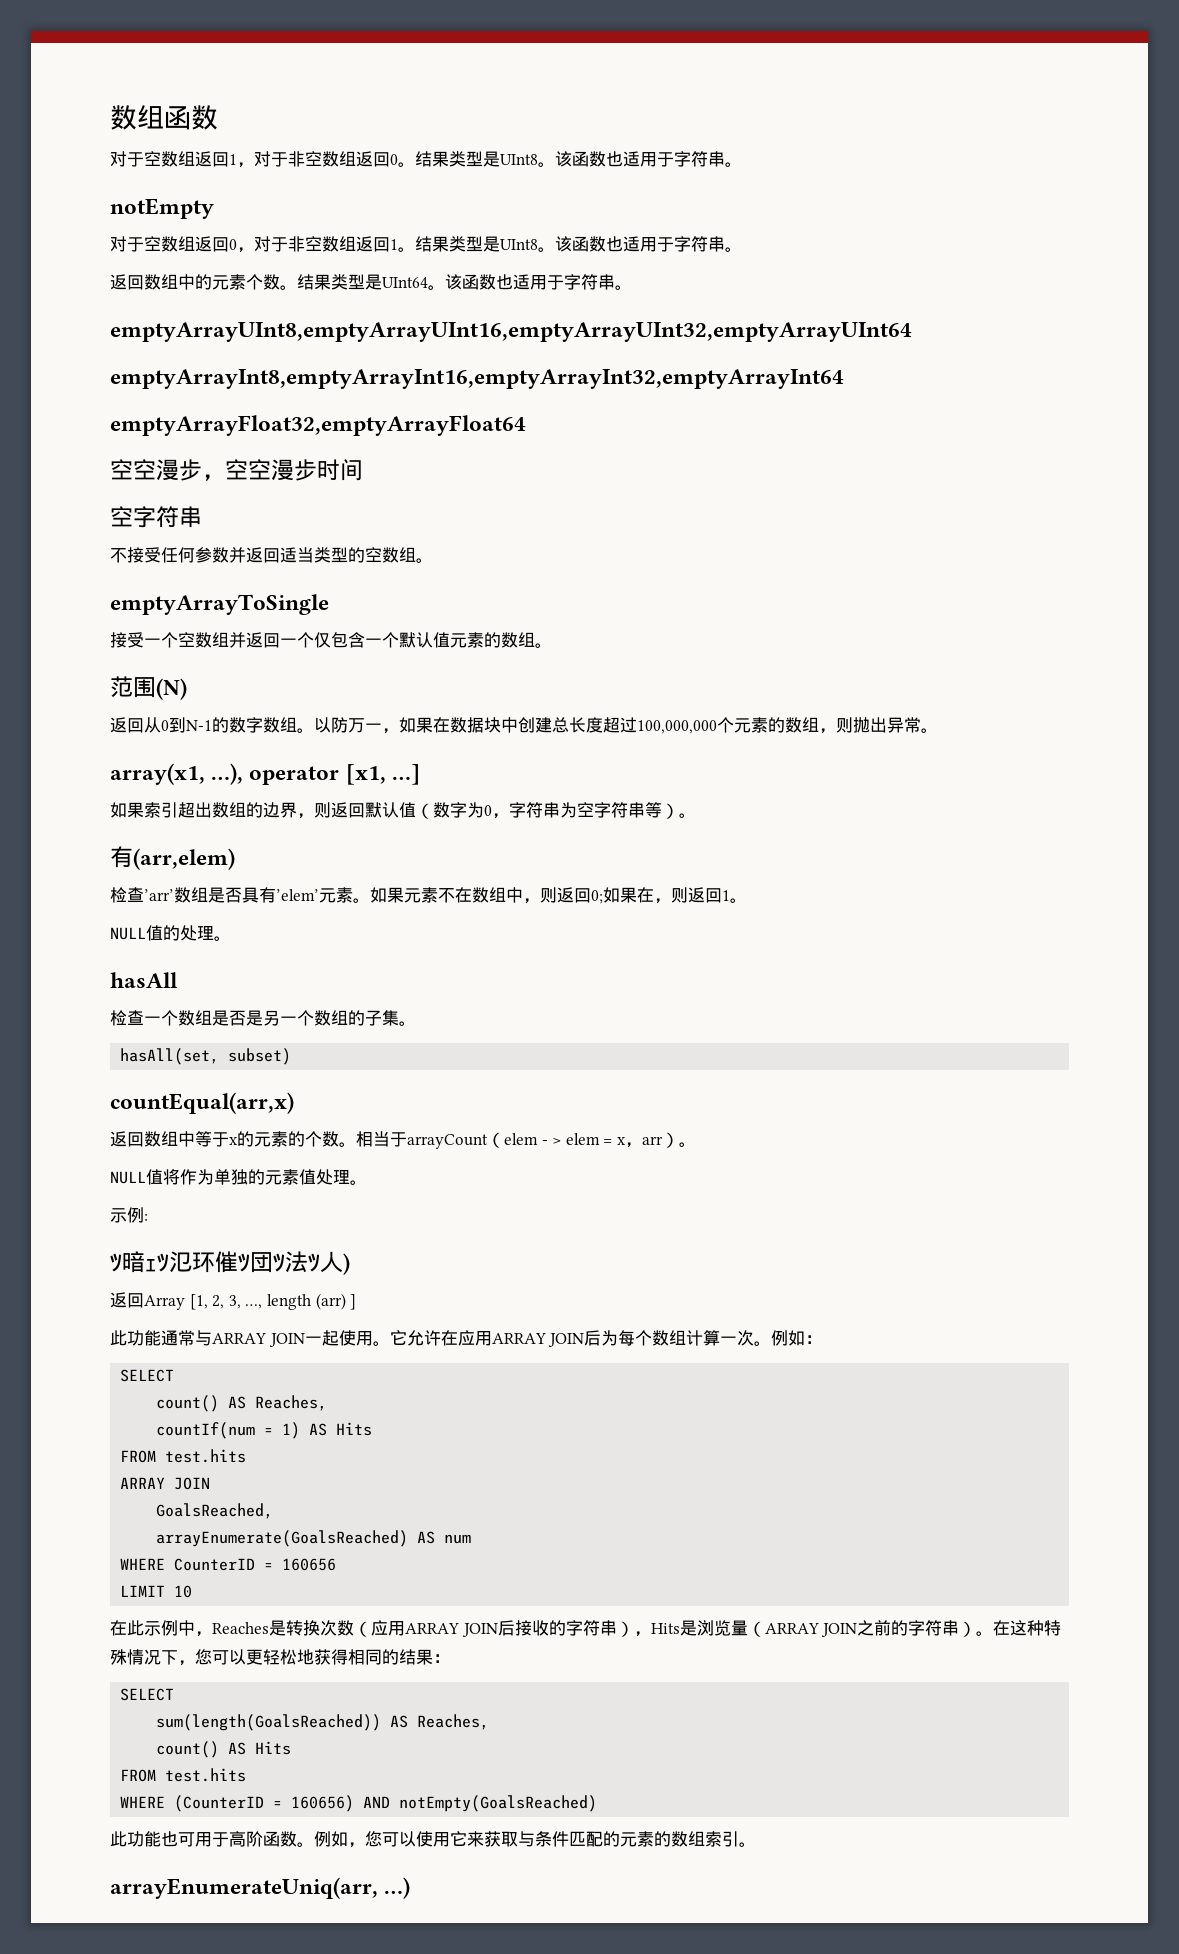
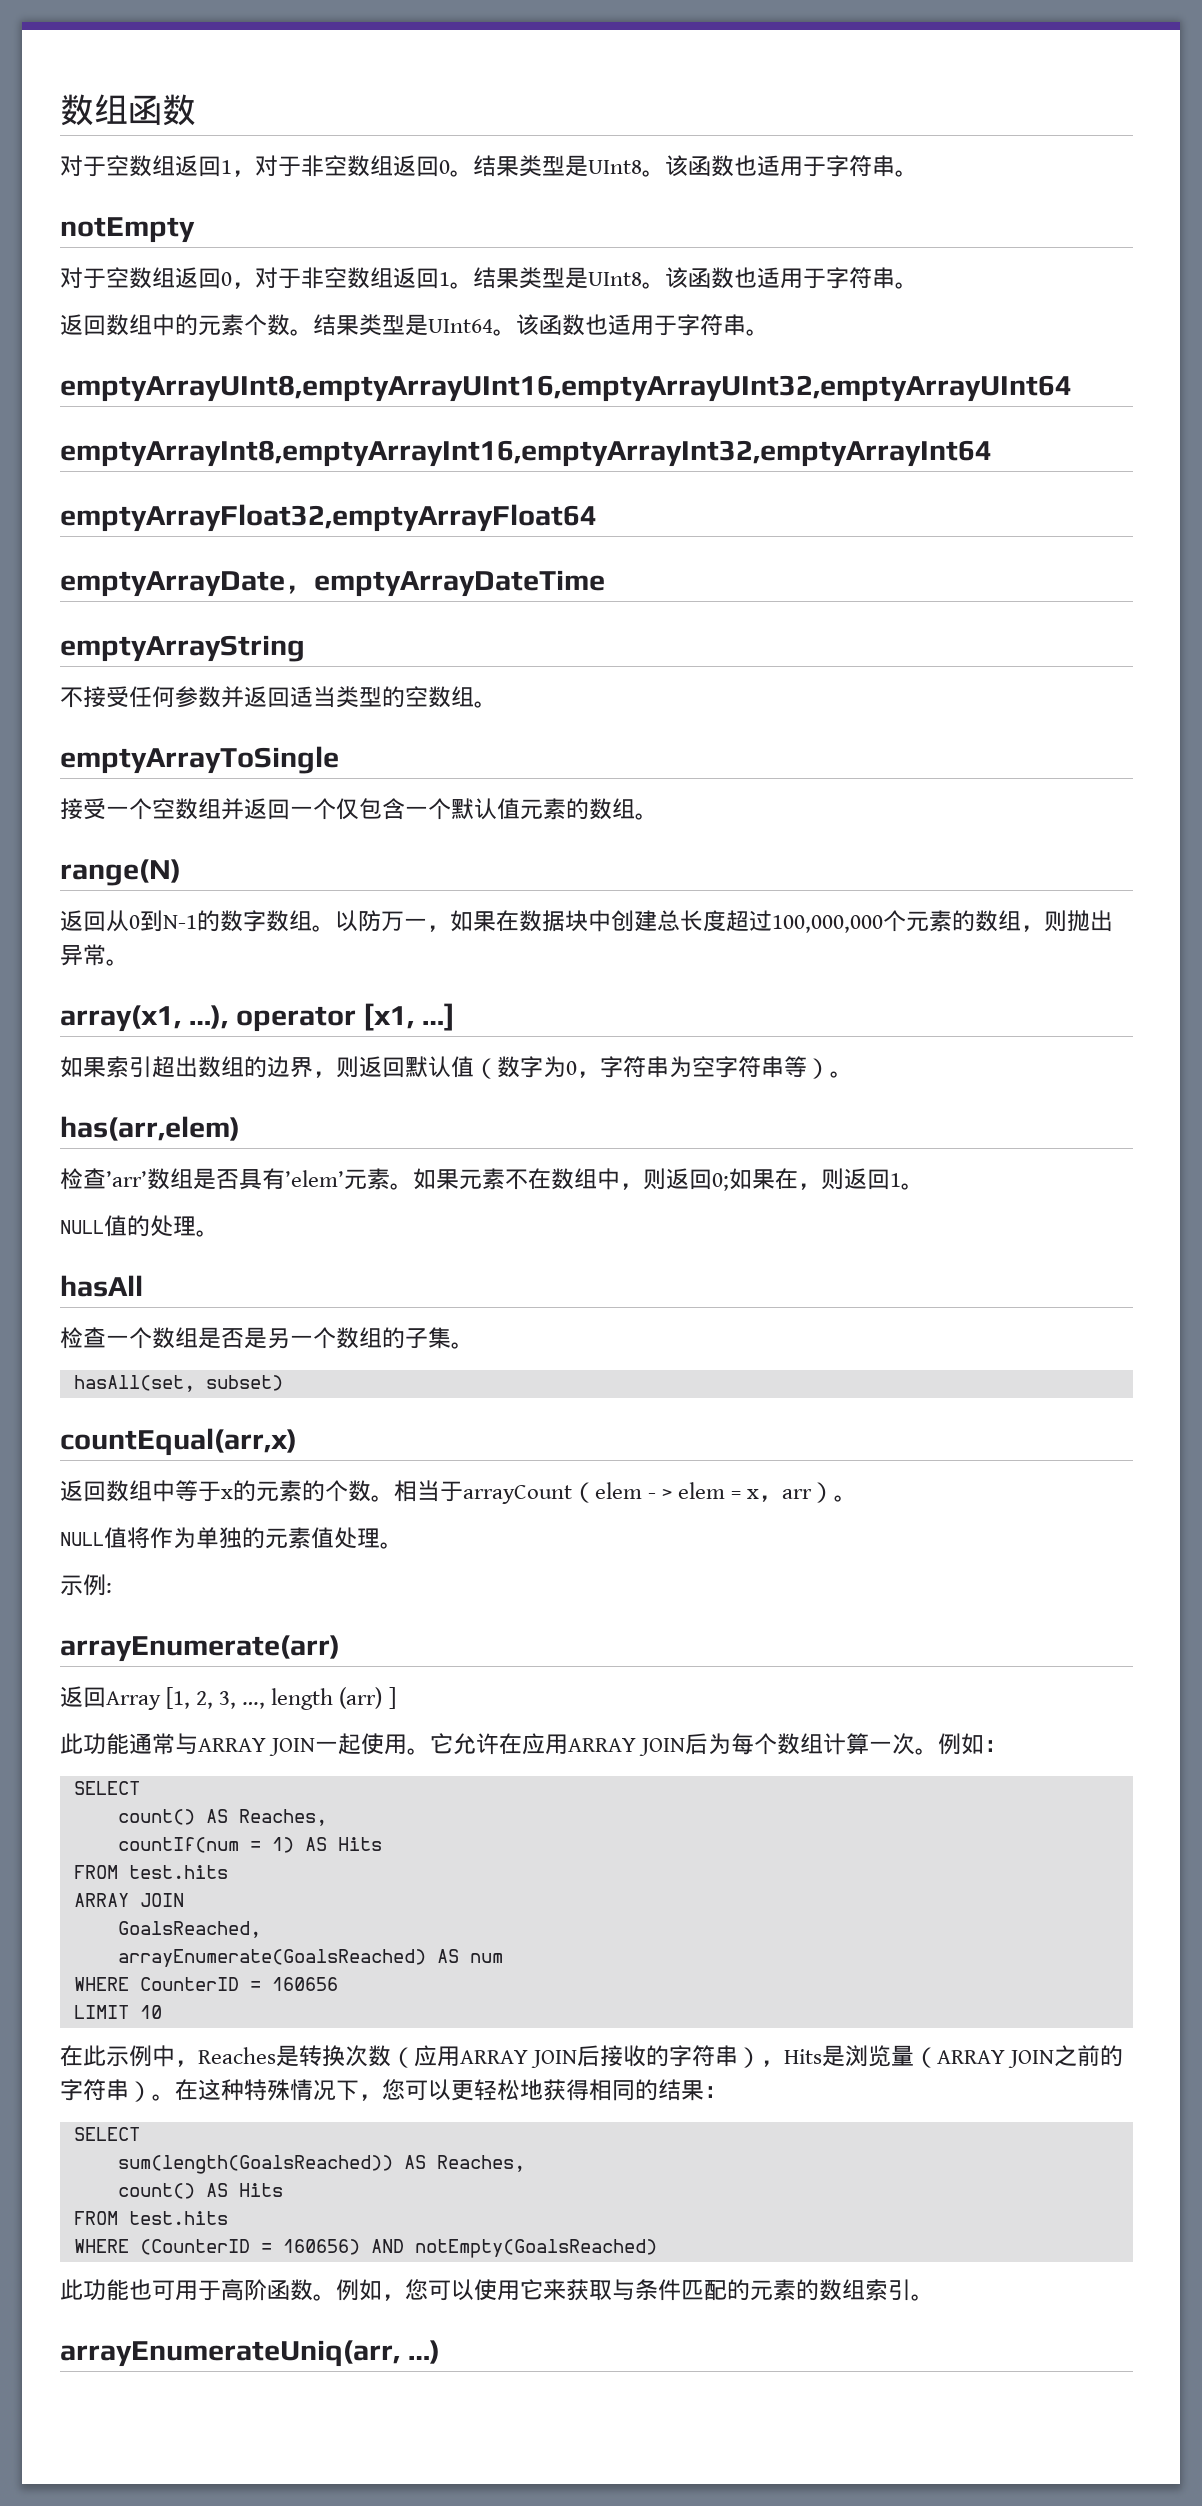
- 空空漫步，空空漫步时间
- 空字符串
+ emptyArrayDate，emptyArrayDateTime
+ emptyArrayString
- 范围(N)
+ range(N)
- 有(arr,elem)
+ has(arr,elem)
- ﾂ暗ｪﾂ氾环催ﾂ団ﾂ法ﾂ人)
+ arrayEnumerate(arr)

